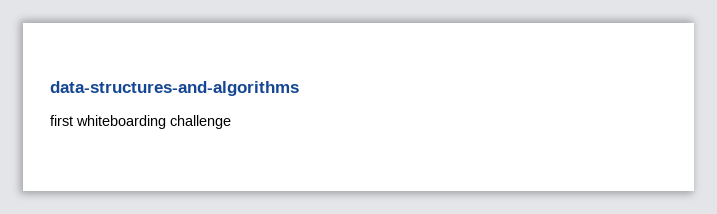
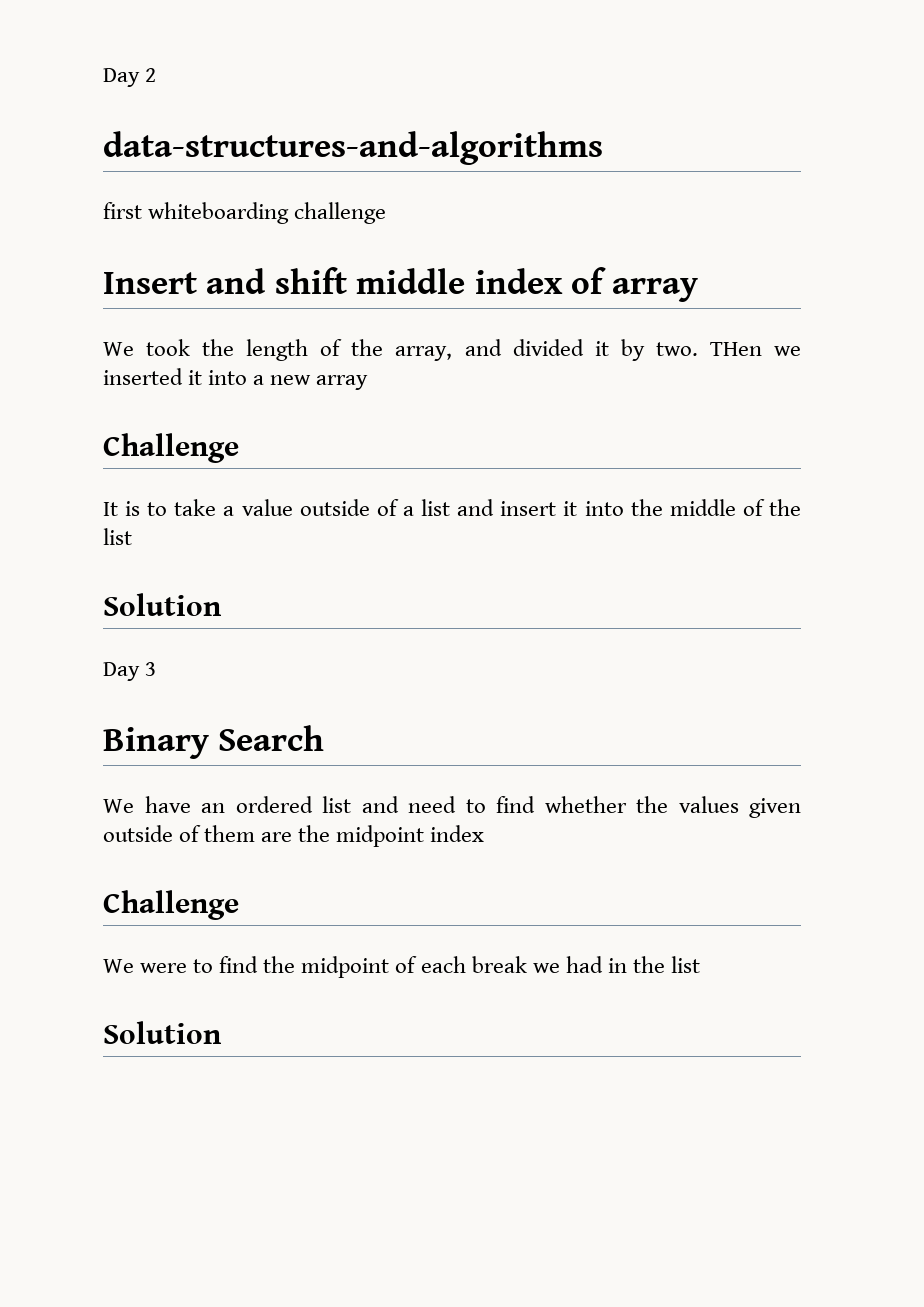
+ Day 2
+ Insert and shift middle index of array
+ We took the length of the array, and divided it by two. THen we inserted it into a new array
+ Challenge
+ It is to take a value outside of a list and insert it into the middle of the list
+ Solution
+ Day 3
+ Binary Search
+ We have an ordered list and need to find whether the values given outside of them are the midpoint index
+ Challenge
+ We were to find the midpoint of each break we had in the list
+ Solution

